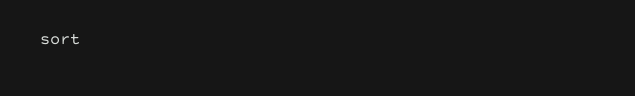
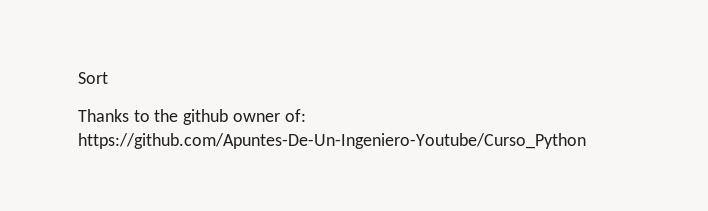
- sort
+ Sort
+ Thanks to the github owner of: https://github.com/Apuntes-De-Un-Ingeniero-Youtube/Curso_Python

